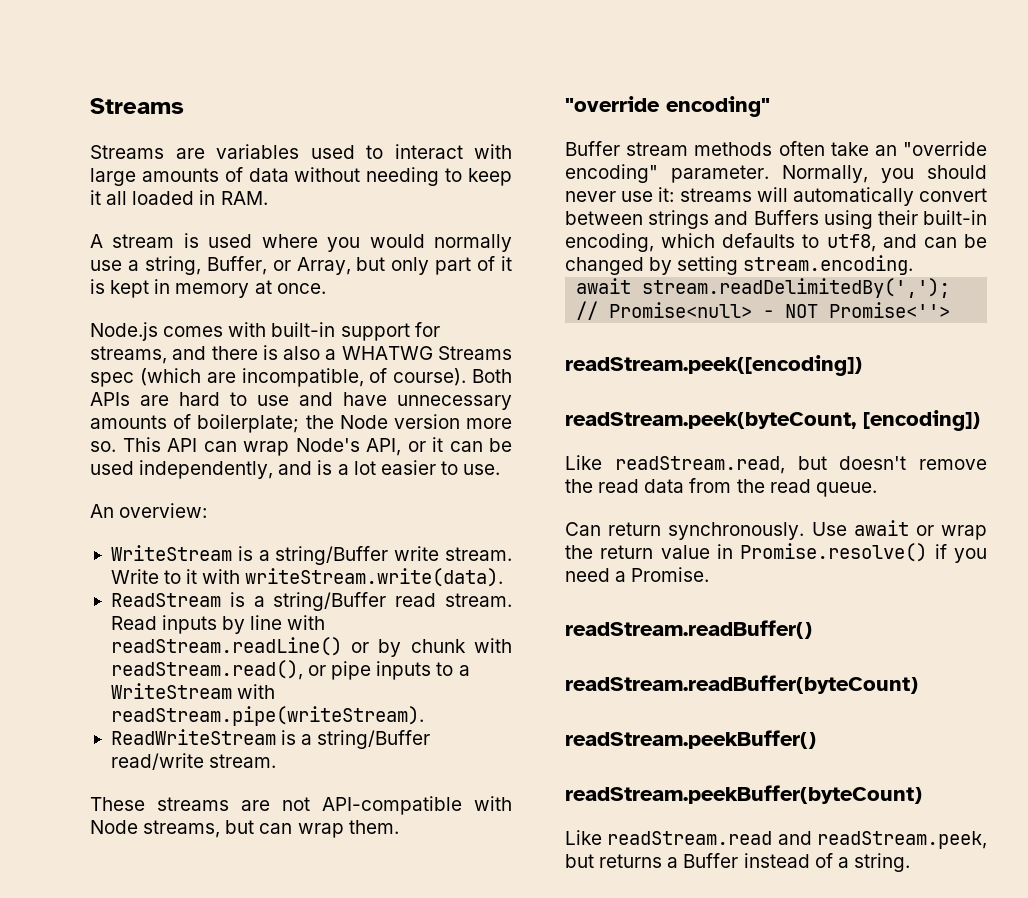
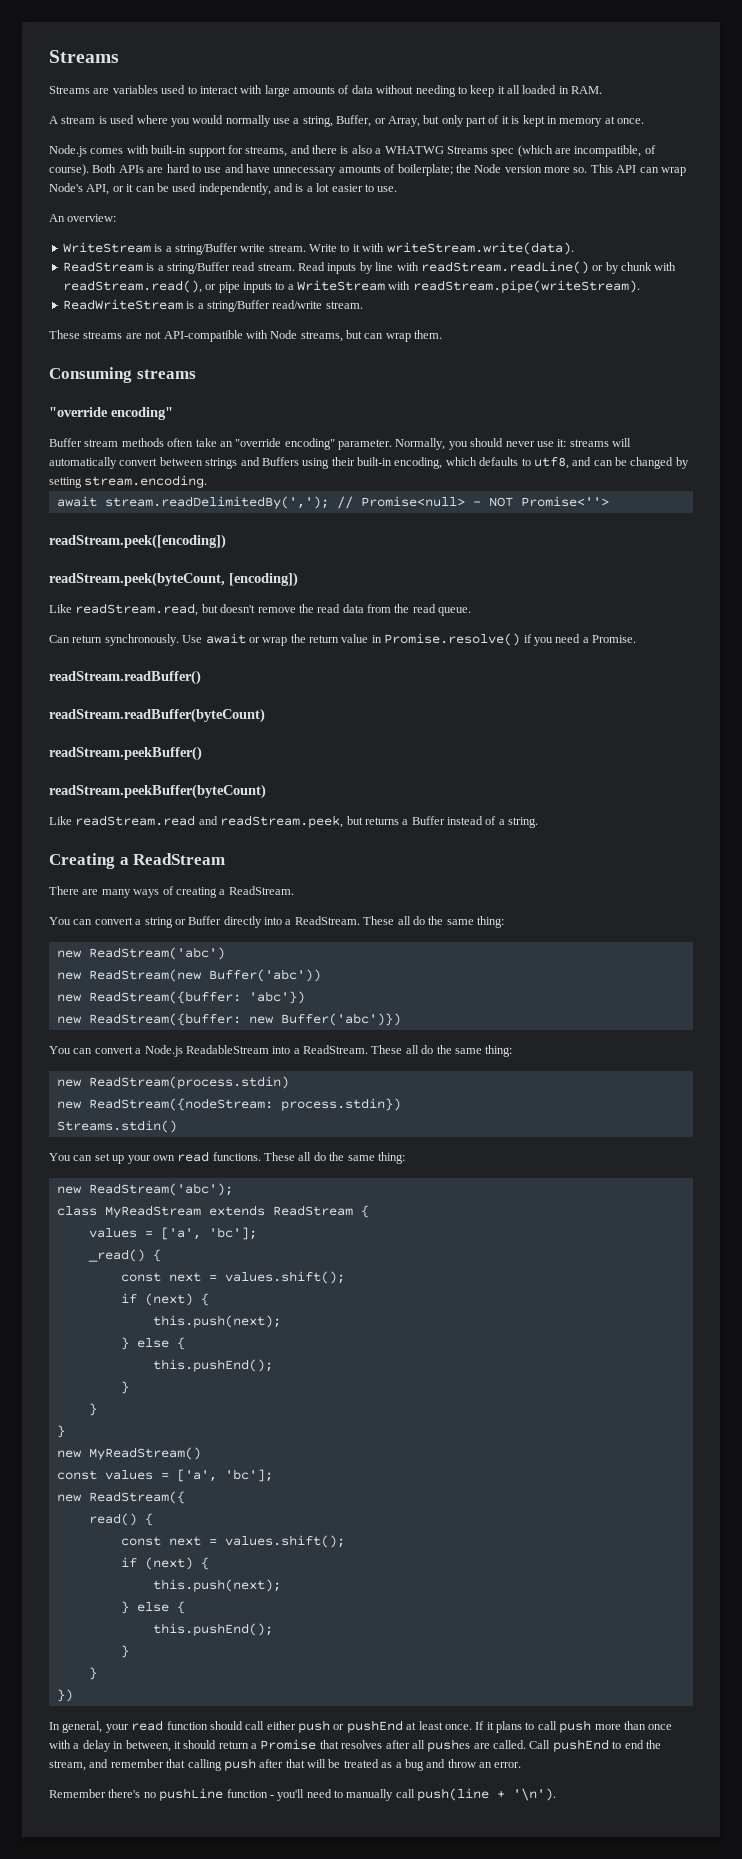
+ Consuming streams
+ Creating a ReadStream
+ There are many ways of creating a ReadStream.
+ You can convert a string or Buffer directly into a ReadStream. These all do the same thing:
+ new ReadStream('abc')
+ new ReadStream(new Buffer('abc'))
+ new ReadStream({buffer: 'abc'})
+ new ReadStream({buffer: new Buffer('abc')})
+ You can convert a Node.js ReadableStream into a ReadStream. These all do the same thing:
+ new ReadStream(process.stdin)
+ new ReadStream({nodeStream: process.stdin})
+ Streams.stdin()
+ You can set up your own read functions. These all do the same thing:
+ new ReadStream('abc');
+ class MyReadStream extends ReadStream {
+ values = ['a', 'bc'];
+ _read() {
+ const next = values.shift();
+ if (next) {
+ this.push(next);
+ } else {
+ this.pushEnd();
+ }
+ }
+ }
+ new MyReadStream()
+ const values = ['a', 'bc'];
+ new ReadStream({
+ read() {
+ const next = values.shift();
+ if (next) {
+ this.push(next);
+ } else {
+ this.pushEnd();
+ }
+ }
+ })
+ In general, your read function should call either push or pushEnd at least once. If it plans to call push more than once with a delay in between, it should return a Promise that resolves after all pushes are called. Call pushEnd to end the stream, and remember that calling push after that will be treated as a bug and throw an error.
+ Remember there's no pushLine function - you'll need to manually call push(line + '\n').

